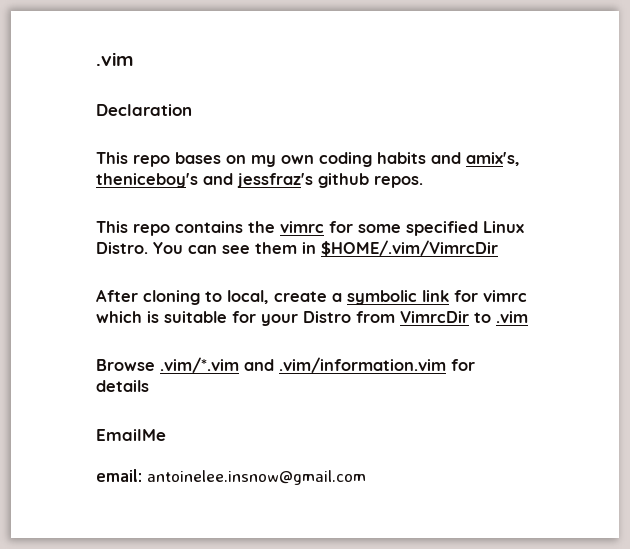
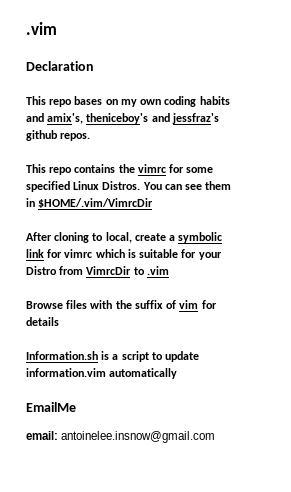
- This repo contains the vimrc for some specified Linux Distro.
+ This repo contains the vimrc for some specified Linux Distros.
- Browse .vim/*.vim and .vim/information.vim for details
+ Browse files with the suffix of vim for details
+ Information.sh is a script to update information.vim automatically

